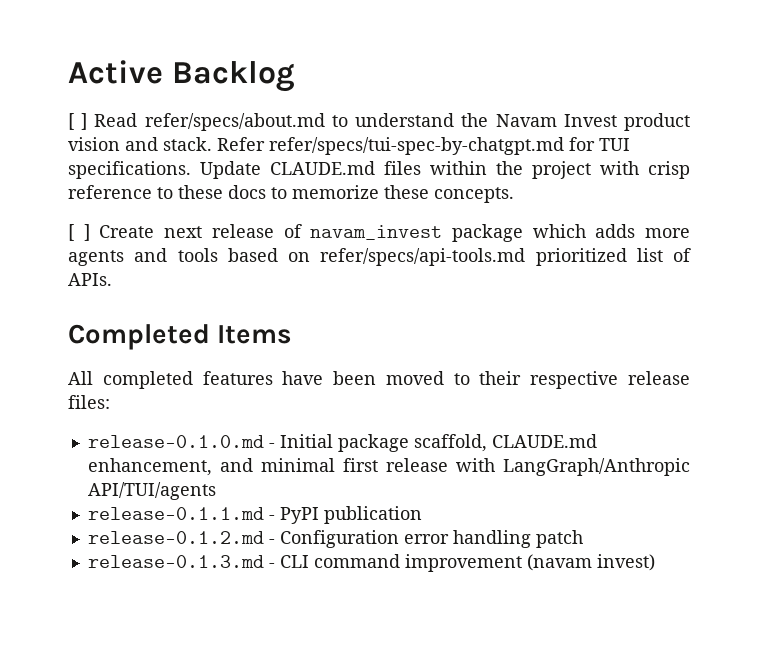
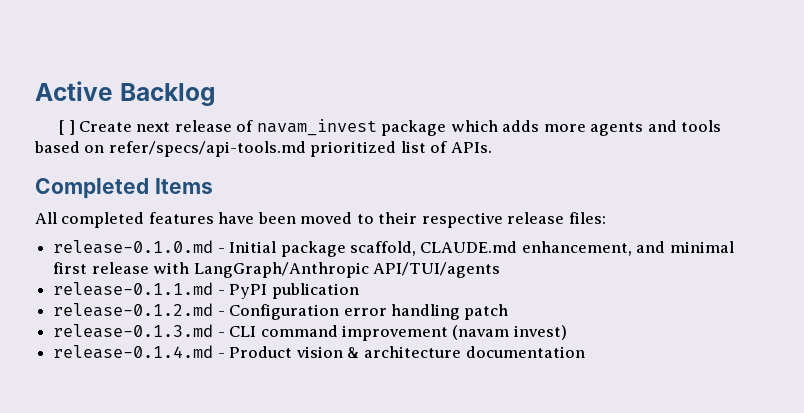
- [ ] Read refer/specs/about.md to understand the Navam Invest product vision and stack. Refer refer/specs/tui-spec-by-chatgpt.md for TUI specifications. Update CLAUDE.md files within the project with crisp reference to these docs to memorize these concepts.
+ release-0.1.4.md - Product vision & architecture documentation

